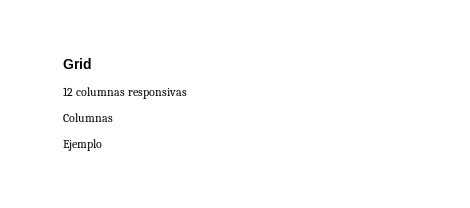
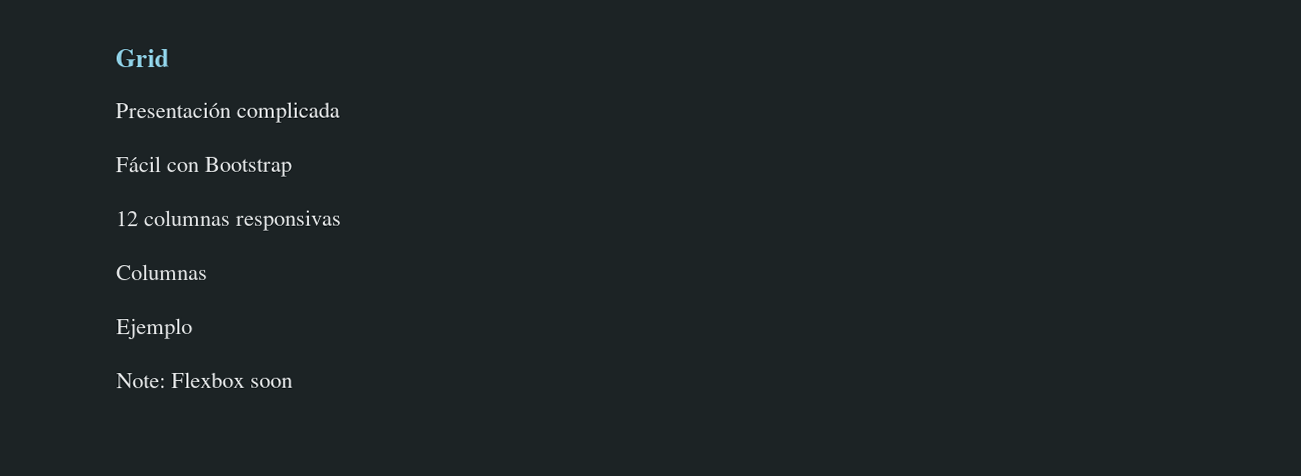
+ Presentación complicada
+ Fácil con Bootstrap
+ Note: Flexbox soon

